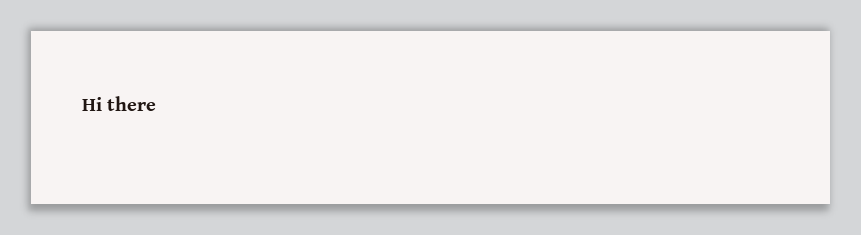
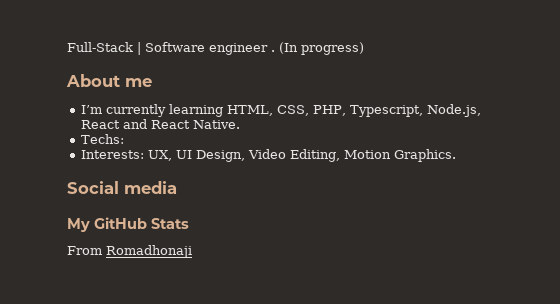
- Hi there
+ Full-Stack | Software engineer . (In progress)
+ About me
+ I’m currently learning HTML, CSS, PHP, Typescript, Node.js, React and React Native.
+ Techs:
+ Interests: UX, UI Design, Video Editing, Motion Graphics.
+ Social media
+ My GitHub Stats
+ From Romadhonaji

